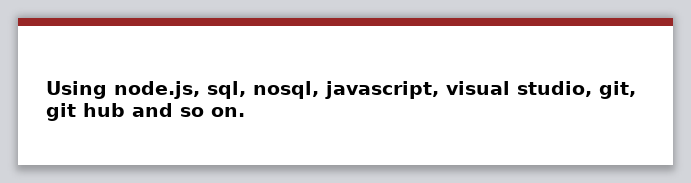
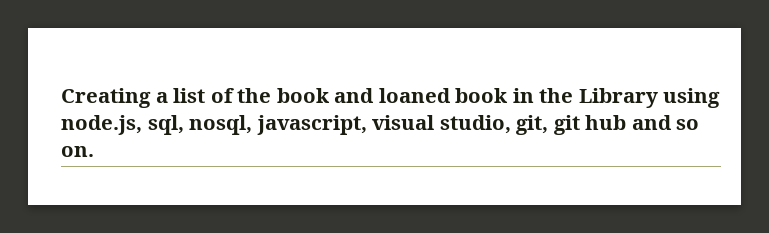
- Using node.js, sql, nosql, javascript, visual studio, git, git hub and so on.
+ Creating a list of the book and loaned book in the Library using node.js, sql, nosql, javascript, visual studio, git, git hub and so on.

